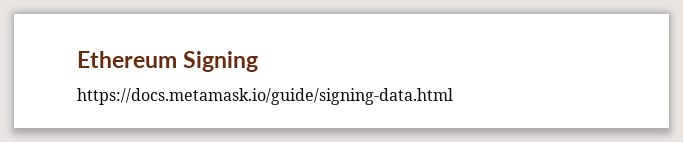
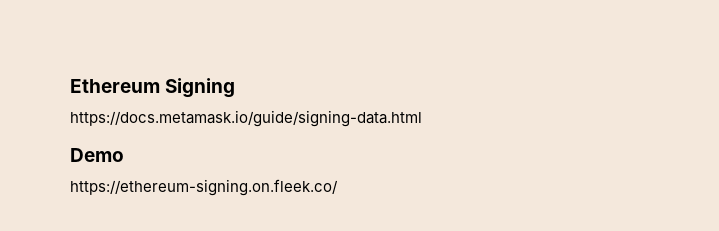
+ Demo
+ https://ethereum-signing.on.fleek.co/

